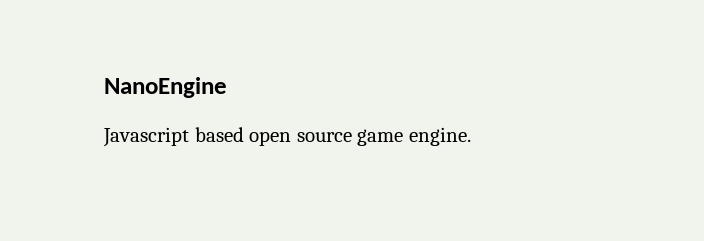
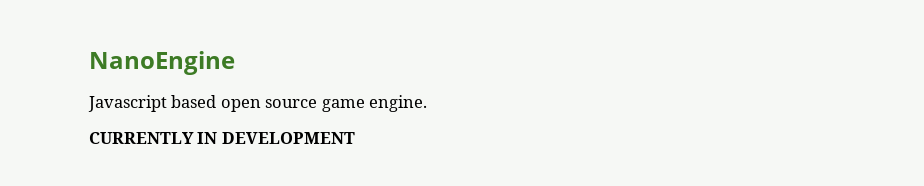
+ CURRENTLY IN DEVELOPMENT

